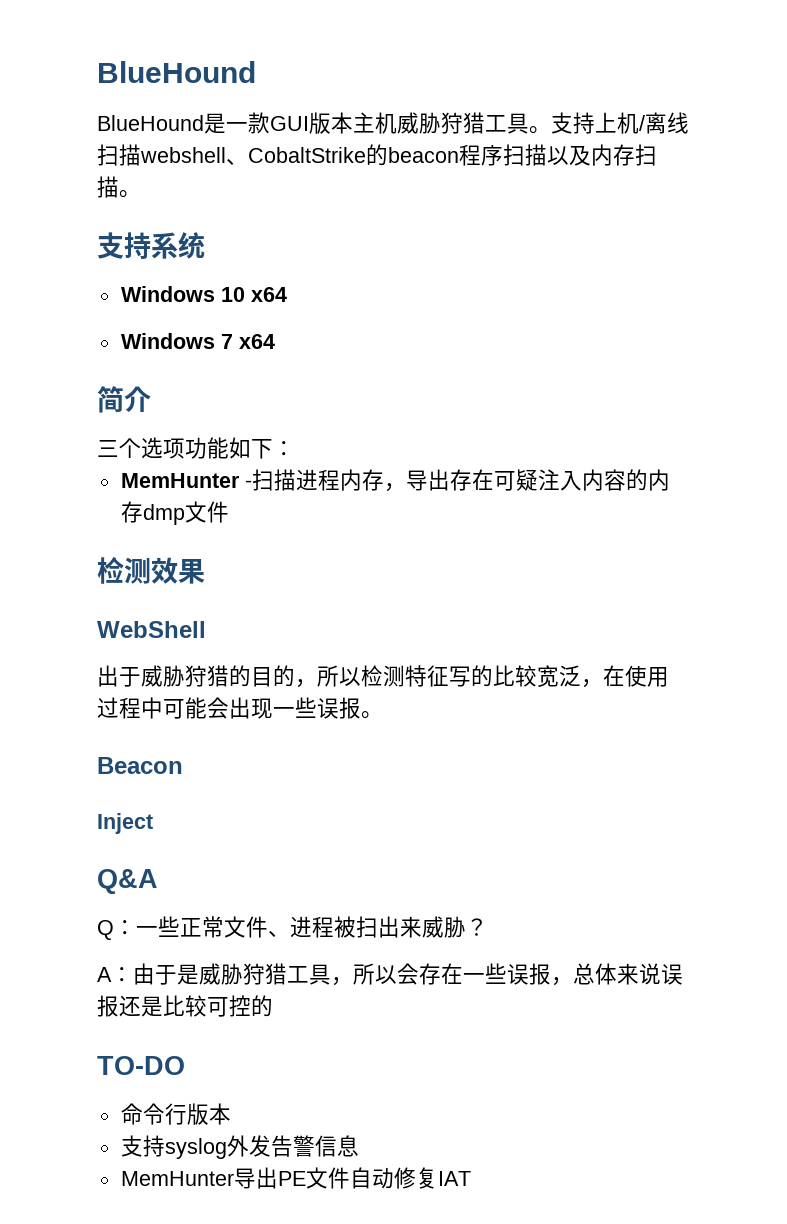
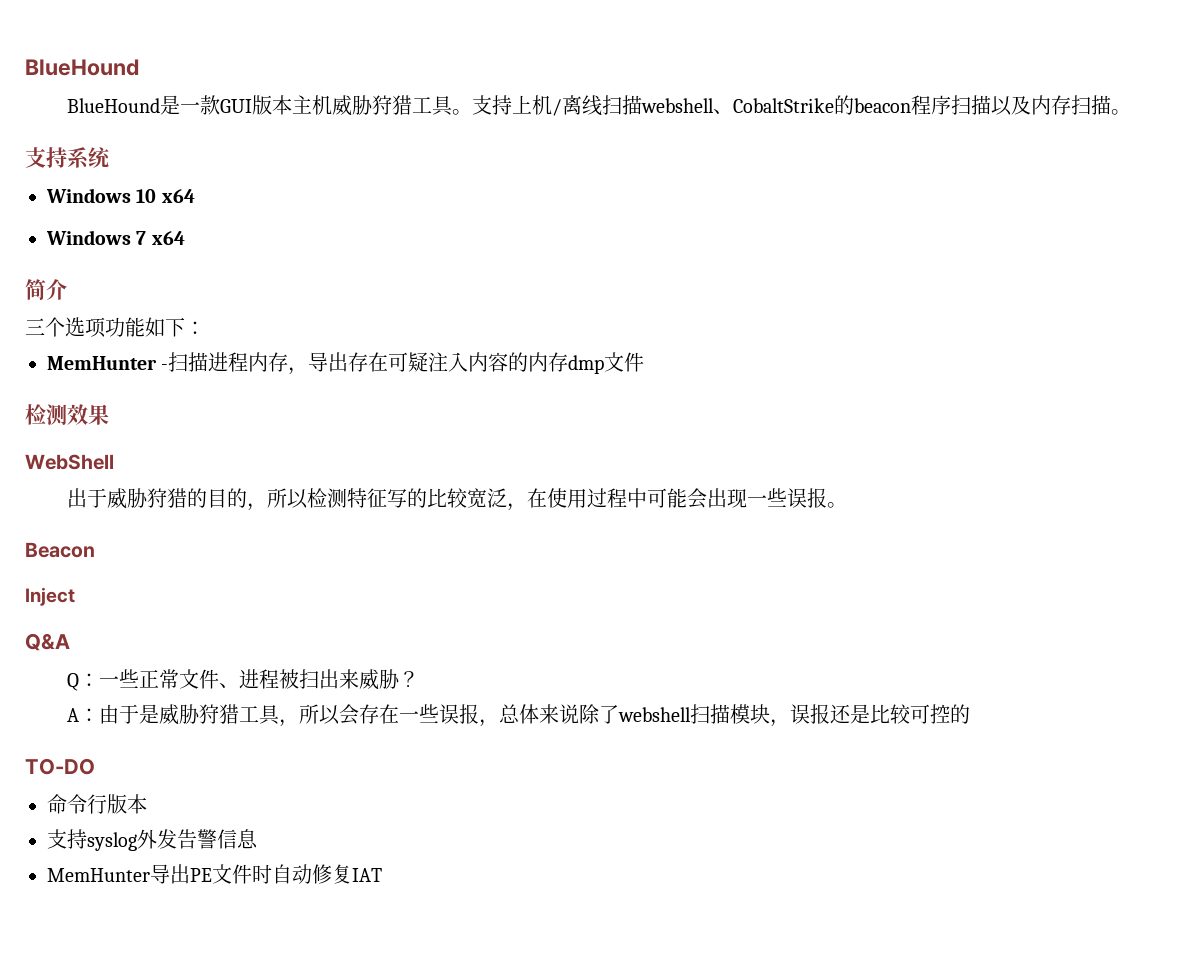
- A：由于是威胁狩猎工具，所以会存在一些误报，总体来说误报还是比较可控的
+ A：由于是威胁狩猎工具，所以会存在一些误报，总体来说除了webshell扫描模块，误报还是比较可控的
- MemHunter导出PE文件自动修复IAT
+ MemHunter导出PE文件时自动修复IAT

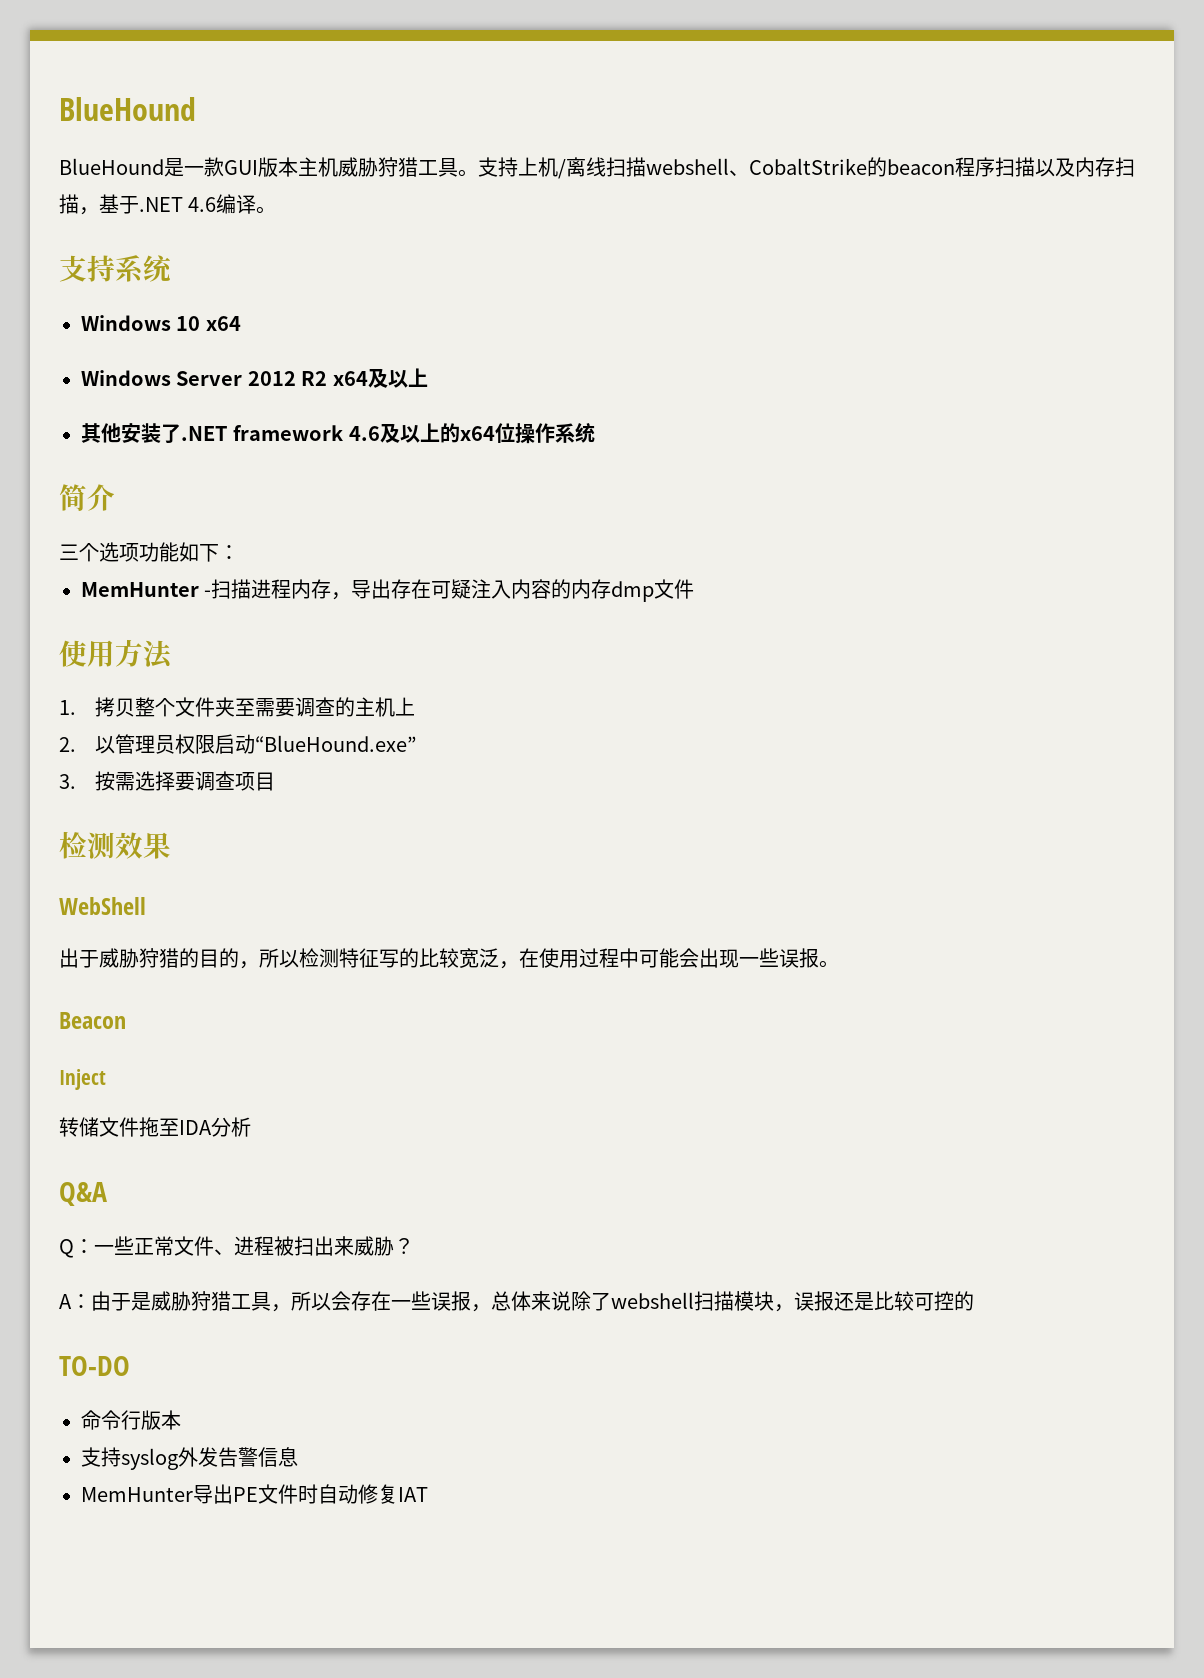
- 支持上机/离线扫描webshell、CobaltStrike的beacon程序扫描以及内存扫描。
+ 支持上机/离线扫描webshell、CobaltStrike的beacon程序扫描以及内存扫描，基于.NET 4.6编译。
- Windows 7 x64
+ Windows Server 2012 R2 x64及以上
+ 其他安装了.NET framework 4.6及以上的x64位操作系统
+ 使用方法
+ 1.拷贝整个文件夹至需要调查的主机上
+ 2.以管理员权限启动“BlueHound.exe”
+ 3.按需选择要调查项目
+ 转储文件拖至IDA分析

